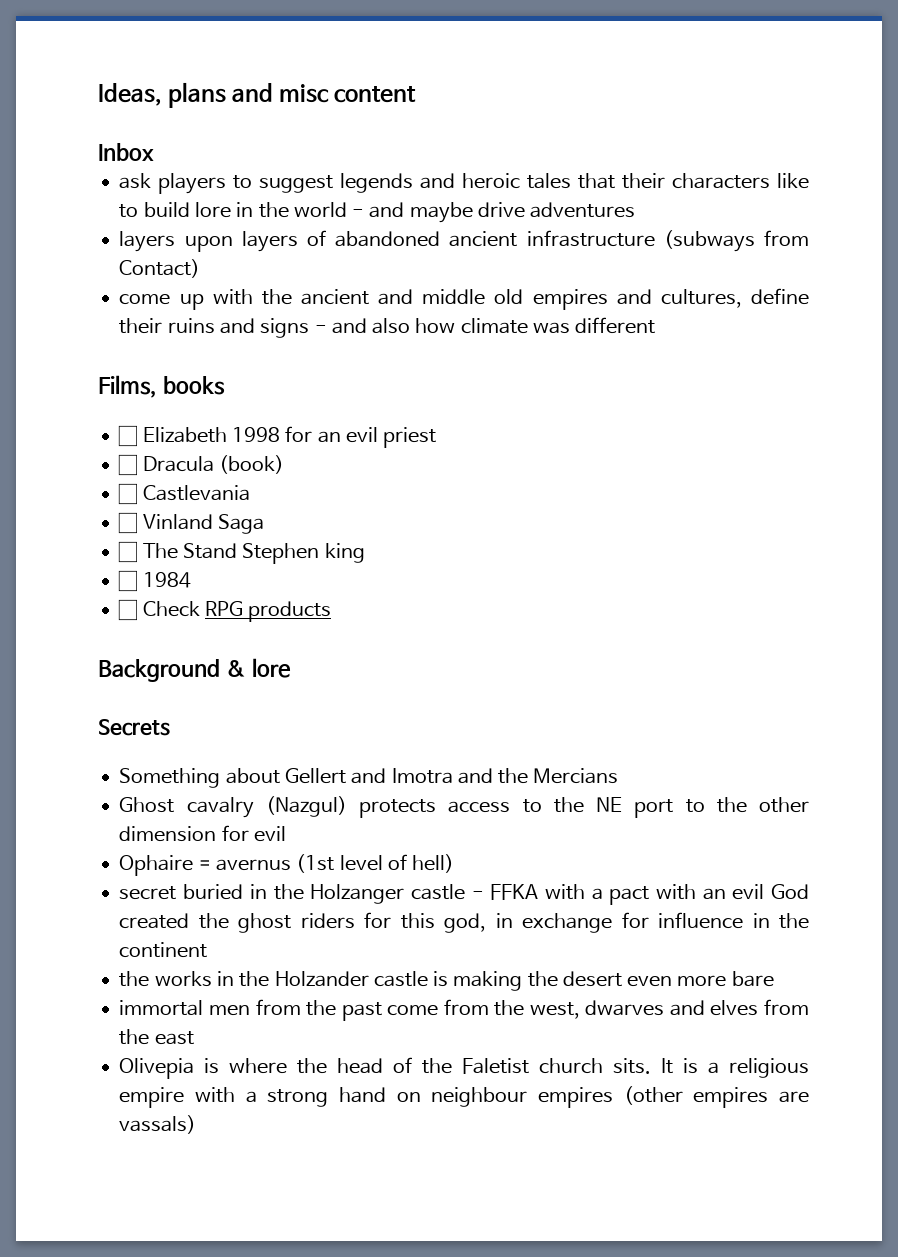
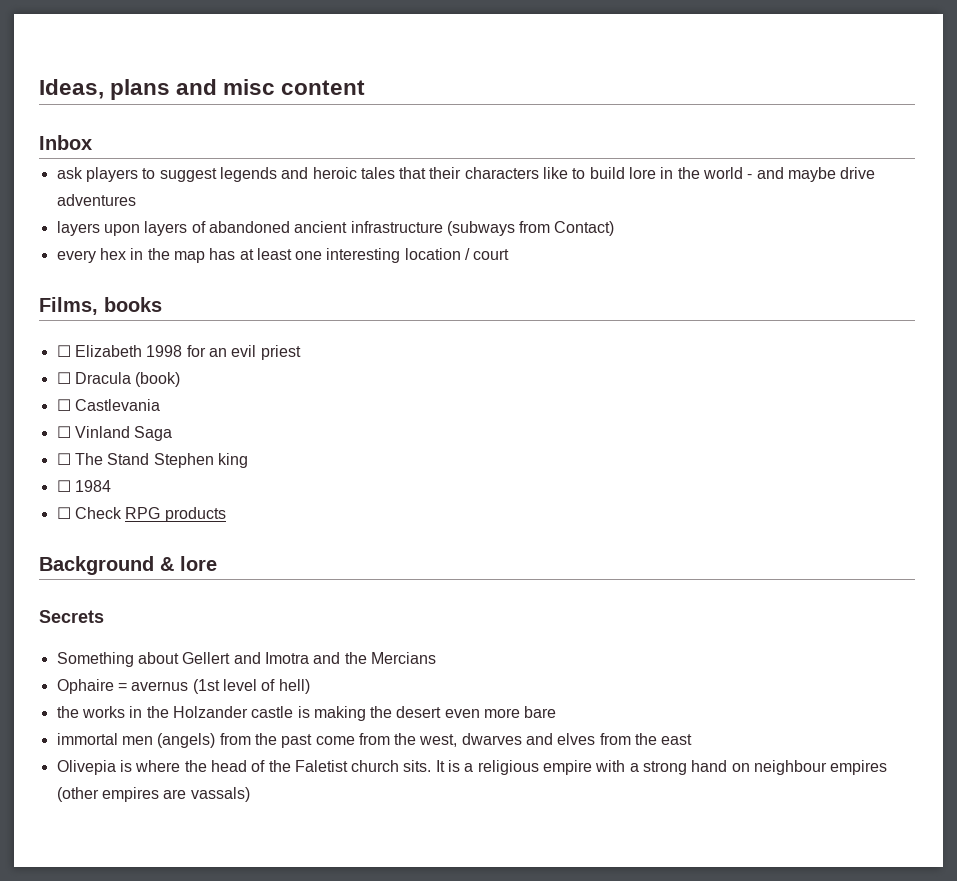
- come up with the ancient and middle old empires and cultures, define their ruins and signs - and also how climate was different
+ every hex in the map has at least one interesting location / court
- Ghost cavalry (Nazgul) protects access to the NE port to the other dimension for evil
- secret buried in the Holzanger castle - FFKA with a pact with an evil God created the ghost riders for this god, in exchange for influence in the continent
- immortal men from the past come from the west, dwarves and elves from the east
+ immortal men (angels) from the past come from the west, dwarves and elves from the east

